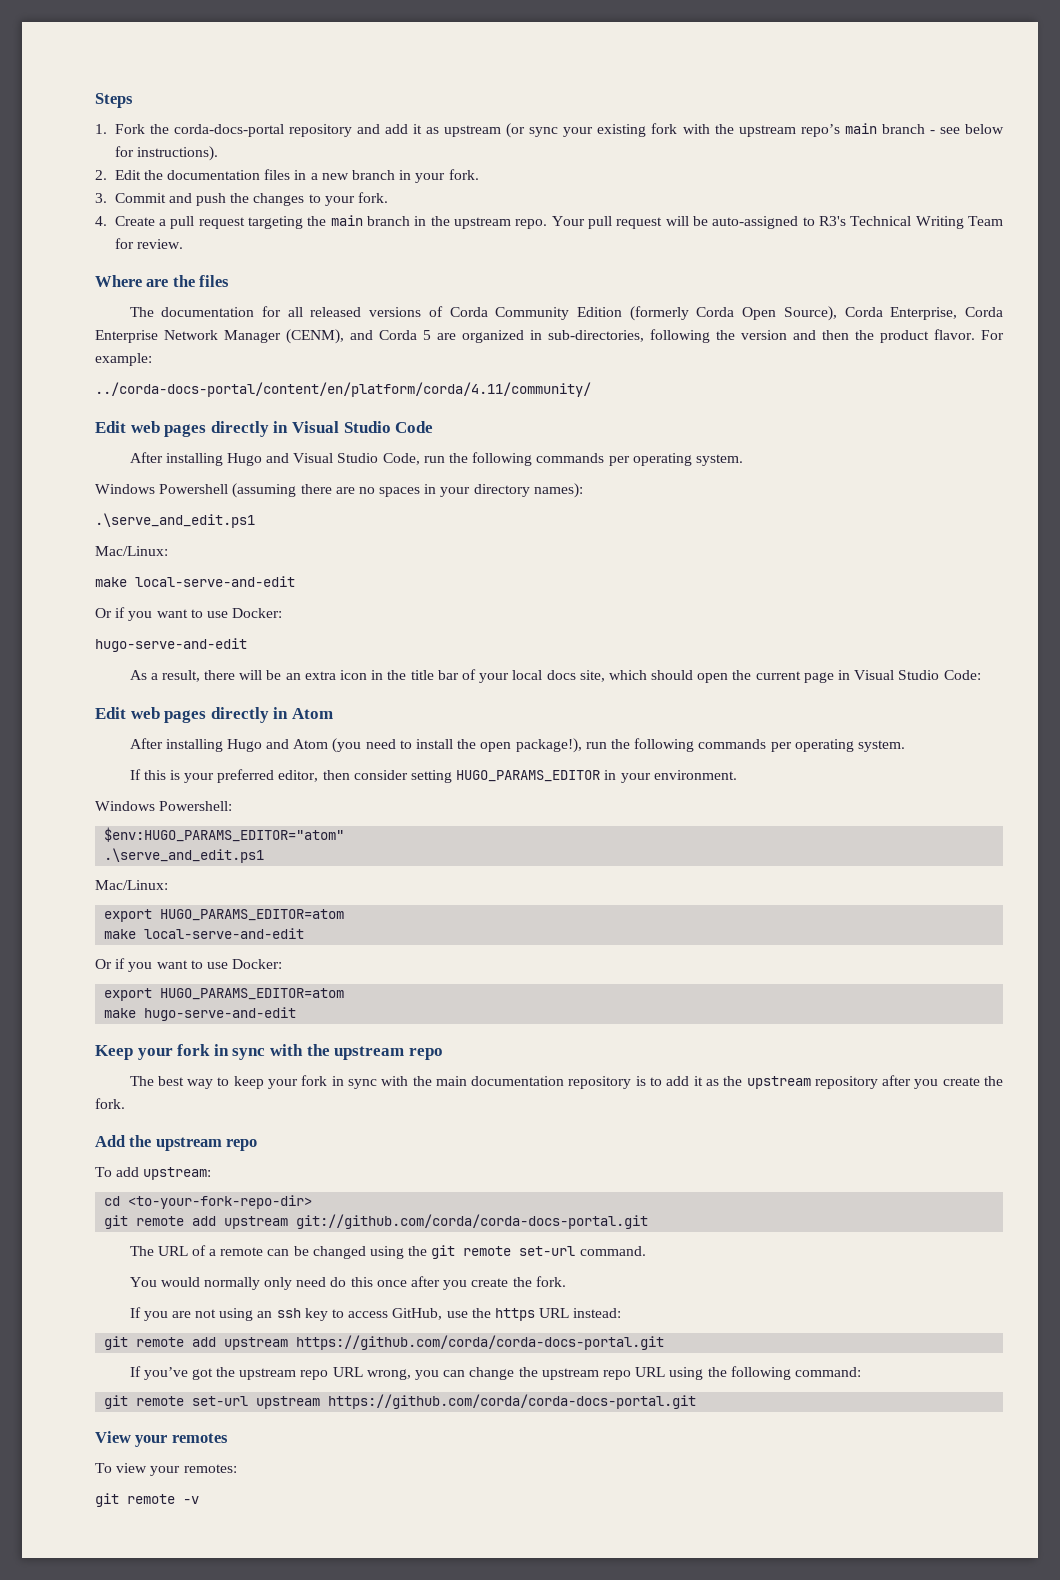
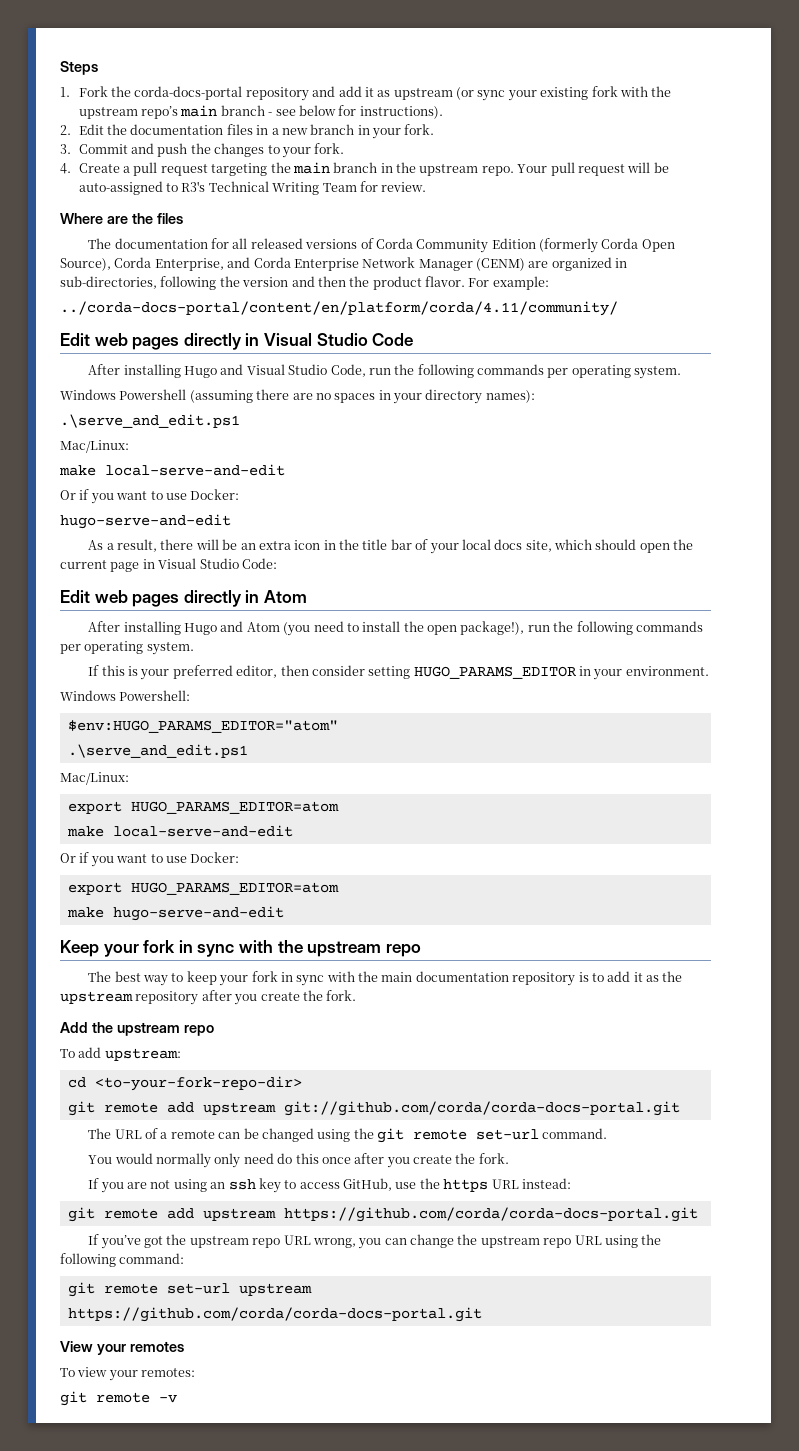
- The documentation for all released versions of Corda Community Edition (formerly Corda Open Source), Corda Enterprise, Corda Enterprise Network Manager (CENM), and Corda 5 are organized in sub-directories, following the version and then the product flavor.
+ The documentation for all released versions of Corda Community Edition (formerly Corda Open Source), Corda Enterprise, and Corda Enterprise Network Manager (CENM) are organized in sub-directories, following the version and then the product flavor.

